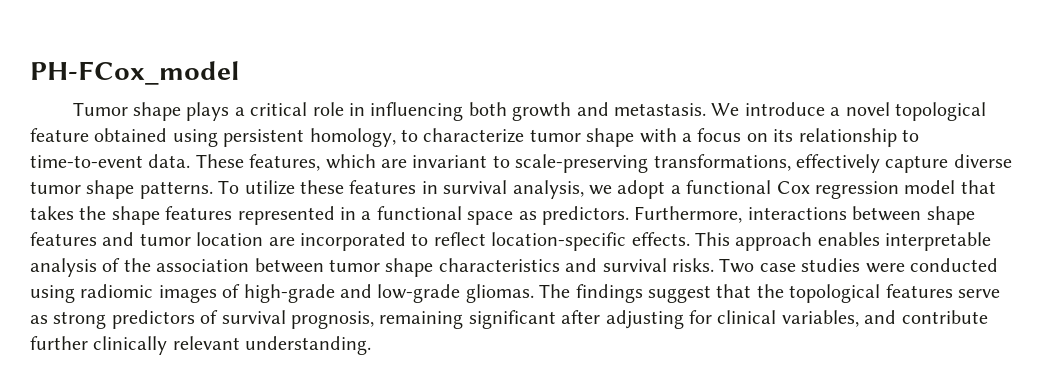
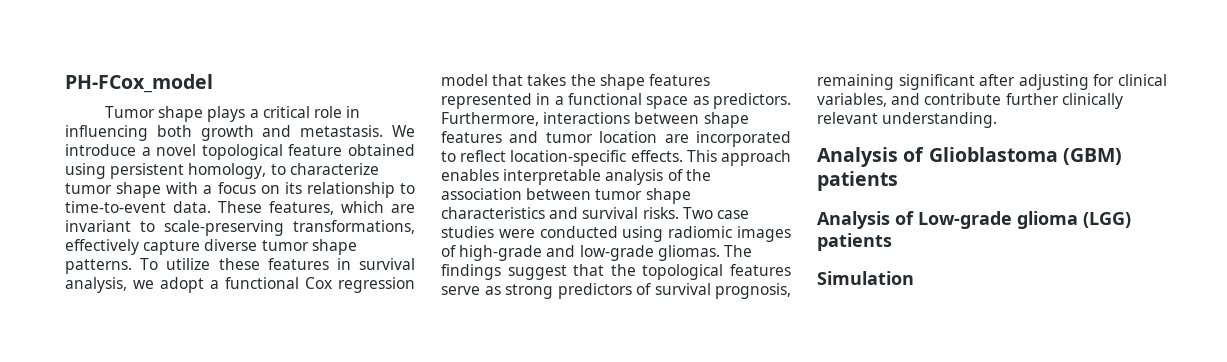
+ Analysis of Glioblastoma (GBM) patients
+ Analysis of Low-grade glioma (LGG) patients
+ Simulation

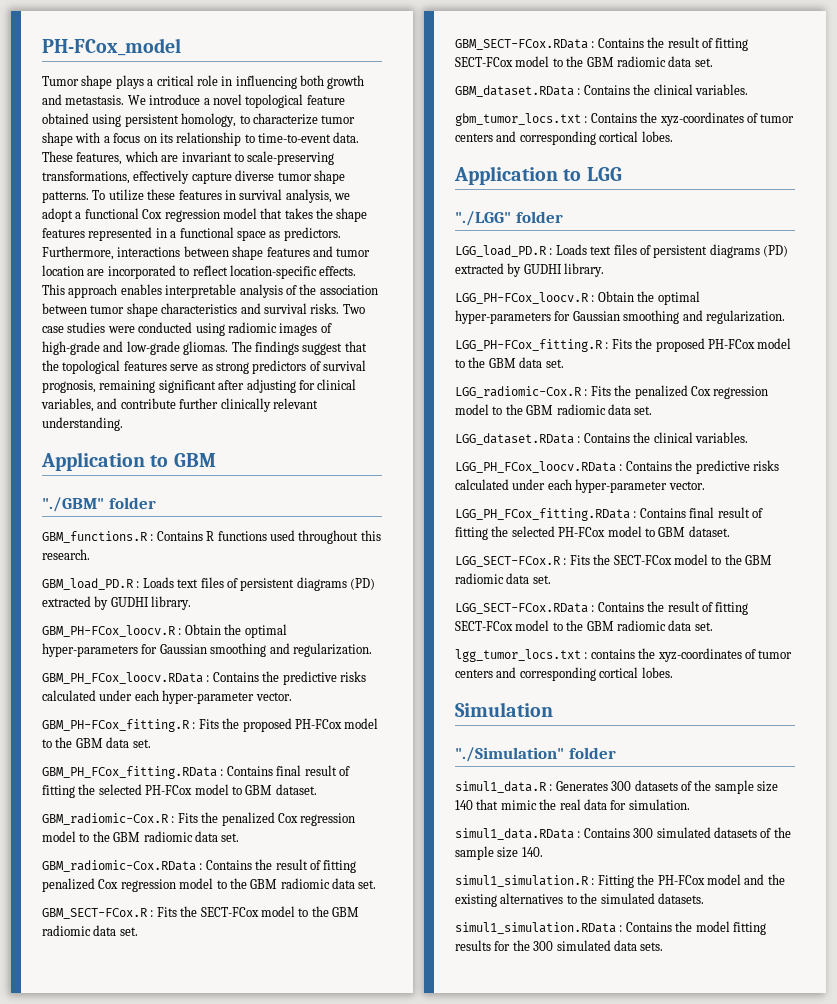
- Analysis of Glioblastoma (GBM) patients
- Analysis of Low-grade glioma (LGG) patients
+ Application to GBM
+ "./GBM" folder
+ GBM_functions.R : Contains R functions used throughout this research.
+ GBM_load_PD.R : Loads text files of persistent diagrams (PD) extracted by GUDHI library.
+ GBM_PH-FCox_loocv.R : Obtain the optimal hyper-parameters for Gaussian smoothing and regularization.
+ GBM_PH_FCox_loocv.RData : Contains the predictive risks calculated under each hyper-parameter vector.
+ GBM_PH-FCox_fitting.R : Fits the proposed PH-FCox model to the GBM data set.
+ GBM_PH_FCox_fitting.RData : Contains final result of fitting the selected PH-FCox model to GBM dataset.
+ GBM_radiomic-Cox.R : Fits the penalized Cox regression model to the GBM radiomic data set.
+ GBM_radiomic-Cox.RData : Contains the result of fitting penalized Cox regression model to the GBM radiomic data set.
+ GBM_SECT-FCox.R : Fits the SECT-FCox model to the GBM radiomic data set.
+ GBM_SECT-FCox.RData : Contains the result of fitting SECT-FCox model to the GBM radiomic data set.
+ GBM_dataset.RData : Contains the clinical variables.
+ gbm_tumor_locs.txt : Contains the xyz-coordinates of tumor centers and corresponding cortical lobes.
+ Application to LGG
+ "./LGG" folder
+ LGG_load_PD.R : Loads text files of persistent diagrams (PD) extracted by GUDHI library.
+ LGG_PH-FCox_loocv.R : Obtain the optimal hyper-parameters for Gaussian smoothing and regularization.
+ LGG_PH-FCox_fitting.R : Fits the proposed PH-FCox model to the GBM data set.
+ LGG_radiomic-Cox.R : Fits the penalized Cox regression model to the GBM radiomic data set.
+ LGG_dataset.RData : Contains the clinical variables.
+ LGG_PH_FCox_loocv.RData : Contains the predictive risks calculated under each hyper-parameter vector.
+ LGG_PH_FCox_fitting.RData : Contains final result of fitting the selected PH-FCox model to GBM dataset.
+ LGG_SECT-FCox.R : Fits the SECT-FCox model to the GBM radiomic data set.
+ LGG_SECT-FCox.RData : Contains the result of fitting SECT-FCox model to the GBM radiomic data set.
+ lgg_tumor_locs.txt : contains the xyz-coordinates of tumor centers and corresponding cortical lobes.
  Simulation
+ "./Simulation" folder
+ simul1_data.R : Generates 300 datasets of the sample size 140 that mimic the real data for simulation.
+ simul1_data.RData : Contains 300 simulated datasets of the sample size 140.
+ simul1_simulation.R : Fitting the PH-FCox model and the existing alternatives to the simulated datasets.
+ simul1_simulation.RData : Contains the model fitting results for the 300 simulated data sets.

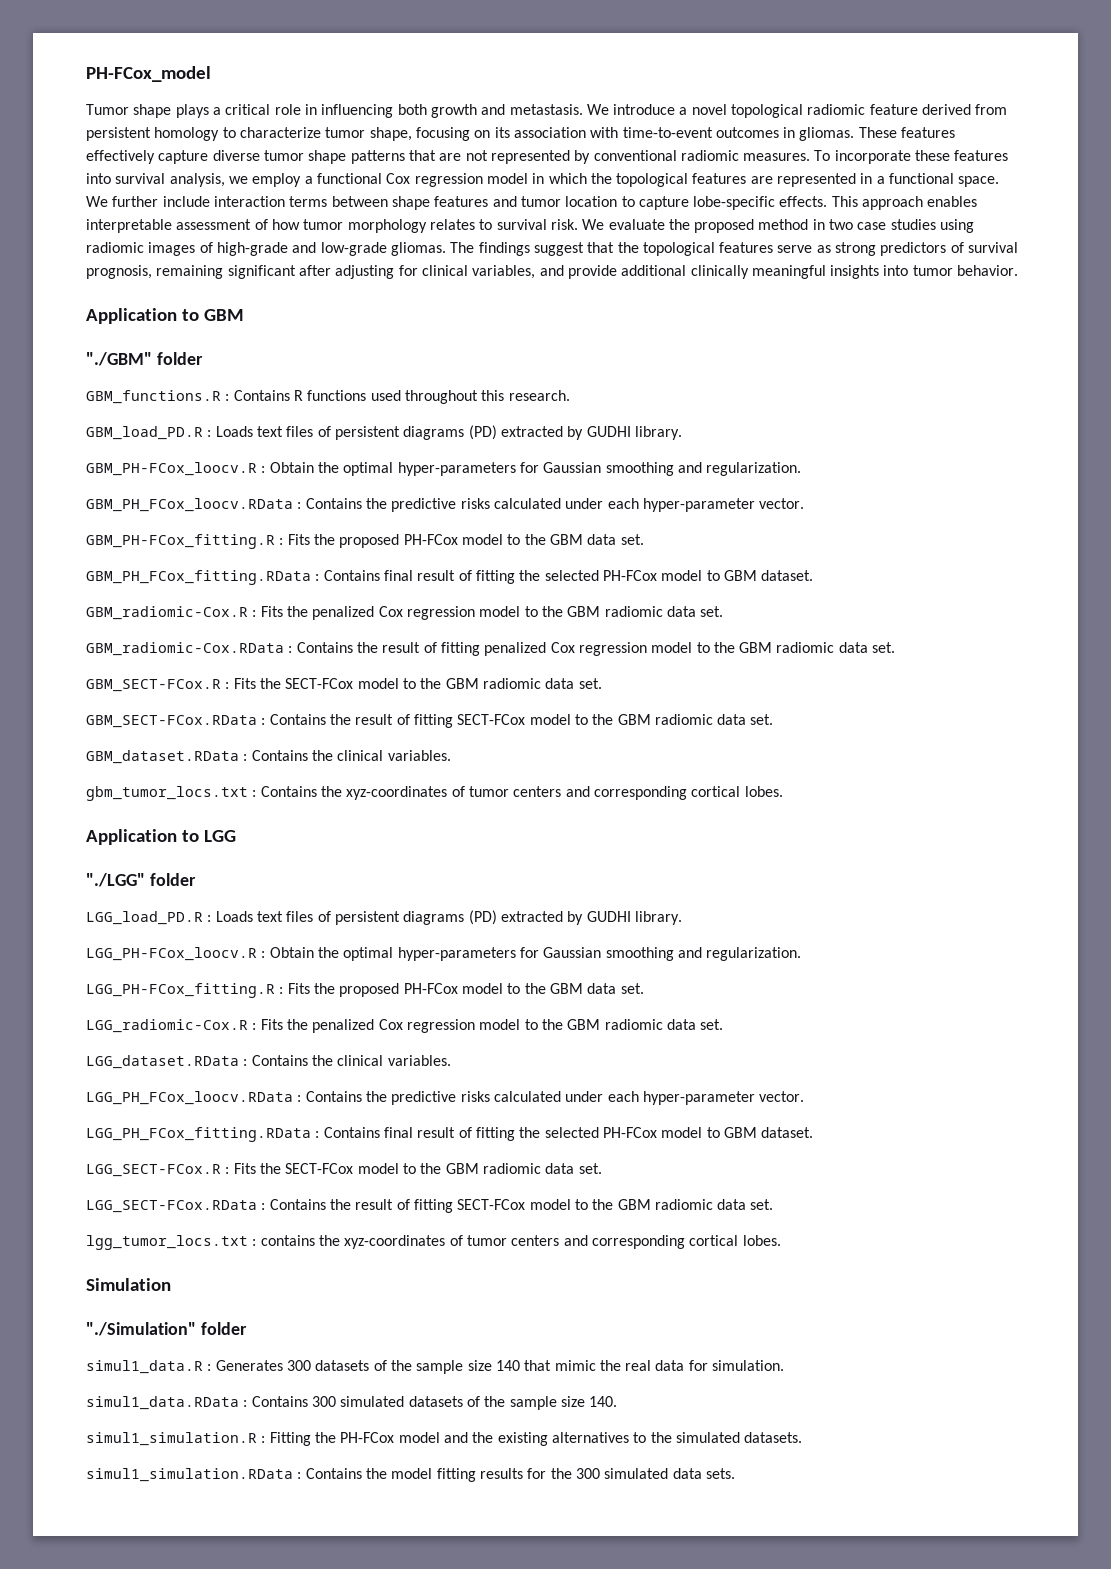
- We introduce a novel topological feature obtained using persistent homology, to characterize tumor shape with a focus on its relationship to time-to-event data. These features, which are invariant to scale-preserving transformations, effectively capture diverse tumor shape patterns. To utilize these features in survival analysis, we adopt a functional Cox regression model that takes the shape features represented in a functional space as predictors. Furthermore, interactions between shape features and tumor location are incorporated to reflect location-specific effects.
+ We introduce a novel topological radiomic feature derived from persistent homology to characterize tumor shape, focusing on its association with time-to-event outcomes in gliomas. These features effectively capture diverse tumor shape patterns that are not represented by conventional radiomic measures. To incorporate these features into survival analysis, we employ a functional Cox regression model in which the topological features are represented in a functional space. We further include interaction terms between shape features and tumor location to capture lobe-specific effects.
- This approach enables interpretable analysis of the association between tumor shape characteristics and survival risks. Two case studies were conducted using radiomic images of high-grade and low-grade gliomas.
+ This approach enables interpretable assessment of how tumor morphology relates to survival risk. We evaluate the proposed method in two case studies using radiomic images of high-grade and low-grade gliomas.
- The findings suggest that the topological features serve as strong predictors of survival prognosis, remaining significant after adjusting for clinical variables, and contribute further clinically relevant understanding.
+ The findings suggest that the topological features serve as strong predictors of survival prognosis, remaining significant after adjusting for clinical variables, and provide additional clinically meaningful insights into tumor behavior.

